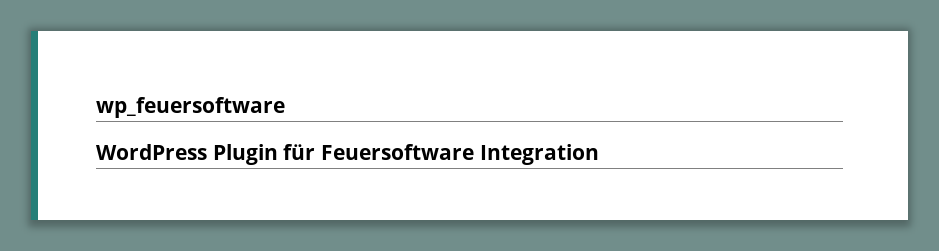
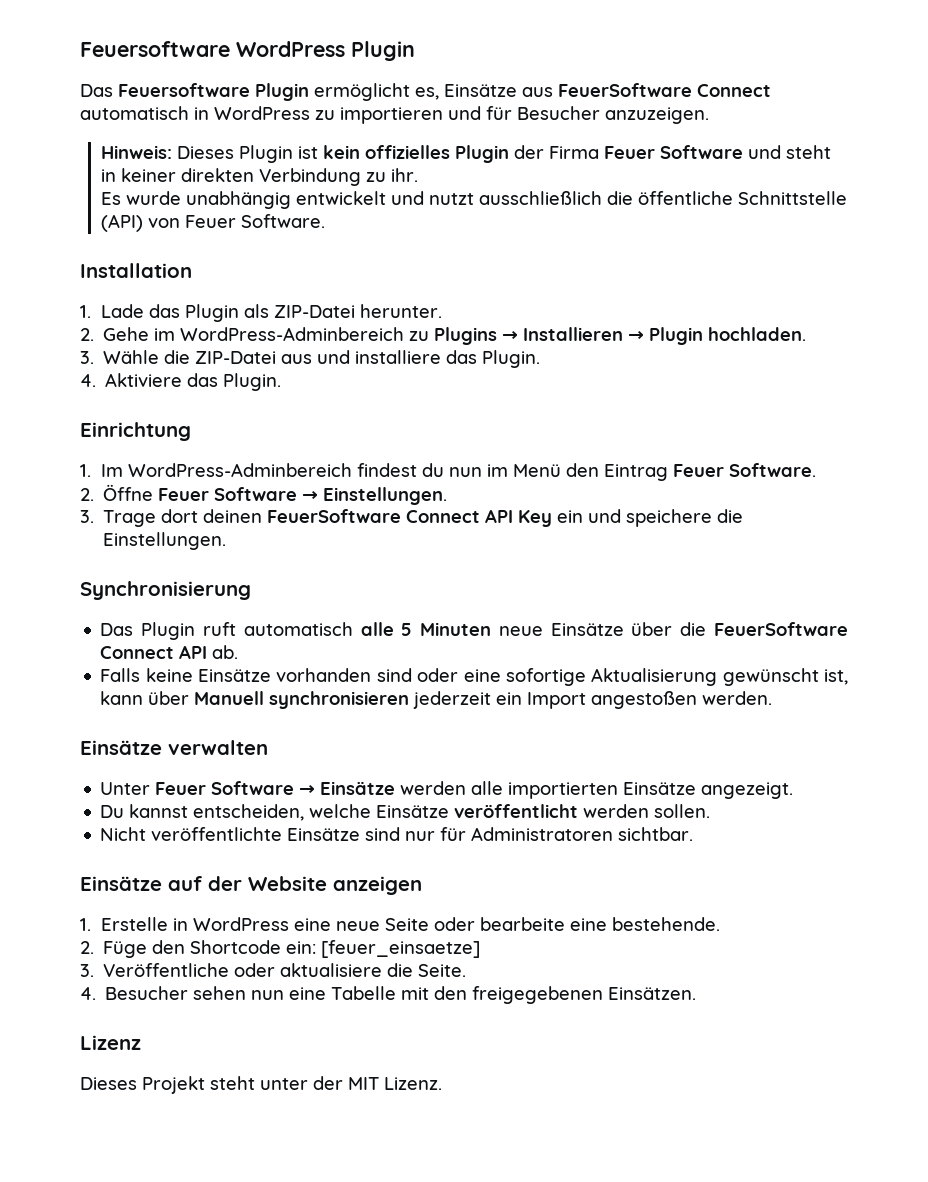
- wp_feuersoftware
- WordPress Plugin für Feuersoftware Integration
+ Feuersoftware WordPress Plugin
+ Das Feuersoftware Plugin ermöglicht es, Einsätze aus FeuerSoftware Connect automatisch in WordPress zu importieren und für Besucher anzuzeigen.
+ Hinweis: Dieses Plugin ist kein offizielles Plugin der Firma Feuer Software und steht in keiner direkten Verbindung zu ihr.
+ Es wurde unabhängig entwickelt und nutzt ausschließlich die öffentliche Schnittstelle (API) von Feuer Software.
+ Installation
+ 1. Lade das Plugin als ZIP-Datei herunter.
+ 2. Gehe im WordPress-Adminbereich zu Plugins → Installieren → Plugin hochladen.
+ 3. Wähle die ZIP-Datei aus und installiere das Plugin.
+ 4. Aktiviere das Plugin.
+ Einrichtung
+ 1. Im WordPress-Adminbereich findest du nun im Menü den Eintrag Feuer Software.
+ 2. Öffne Feuer Software → Einstellungen.
+ 3. Trage dort deinen FeuerSoftware Connect API Key ein und speichere die Einstellungen.
+ Synchronisierung
+ Das Plugin ruft automatisch alle 5 Minuten neue Einsätze über die FeuerSoftware Connect API ab.
+ Falls keine Einsätze vorhanden sind oder eine sofortige Aktualisierung gewünscht ist, kann über Manuell synchronisieren jederzeit ein Import angestoßen werden.
+ Einsätze verwalten
+ Unter Feuer Software → Einsätze werden alle importierten Einsätze angezeigt.
+ Du kannst entscheiden, welche Einsätze veröffentlicht werden sollen.
+ Nicht veröffentlichte Einsätze sind nur für Administratoren sichtbar.
+ Einsätze auf der Website anzeigen
+ 1. Erstelle in WordPress eine neue Seite oder bearbeite eine bestehende.
+ 2. Füge den Shortcode ein: [feuer_einsaetze]
+ 3. Veröffentliche oder aktualisiere die Seite.
+ 4. Besucher sehen nun eine Tabelle mit den freigegebenen Einsätzen.
+ Lizenz
+ Dieses Projekt steht unter der MIT Lizenz.

